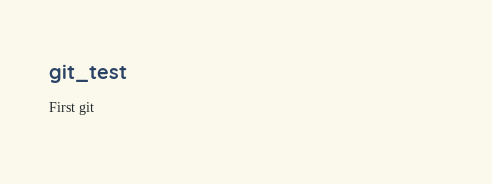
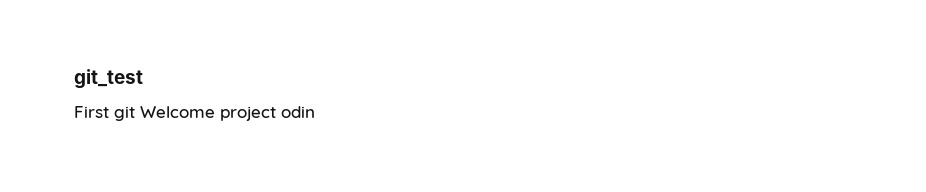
- First git
+ First git Welcome project odin

